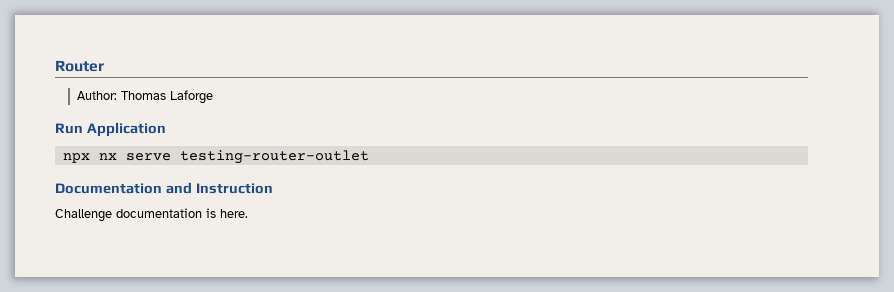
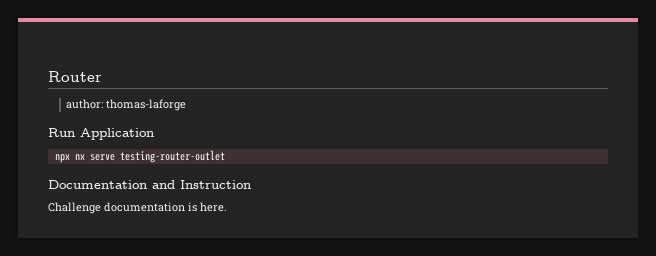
- Author: Thomas Laforge
+ author: thomas-laforge

